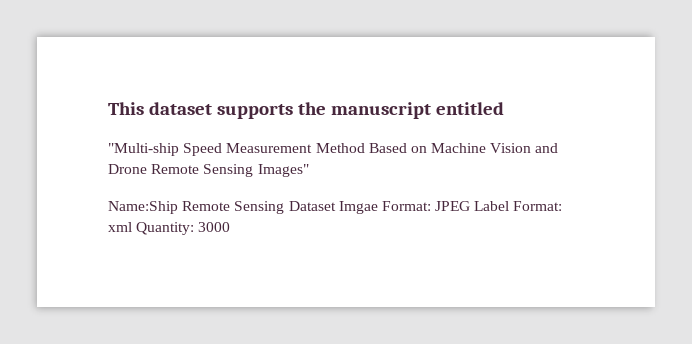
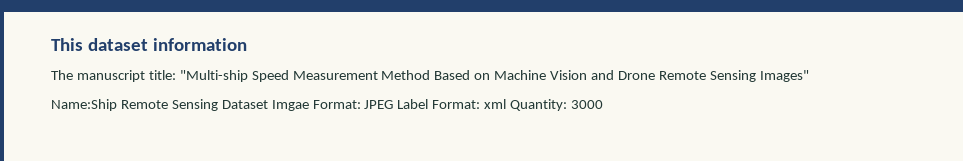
- This dataset supports the manuscript entitled
- "Multi-ship Speed Measurement Method Based on Machine Vision and Drone Remote Sensing Images"
+ This dataset information
+ The manuscript title: "Multi-ship Speed Measurement Method Based on Machine Vision and Drone Remote Sensing Images"

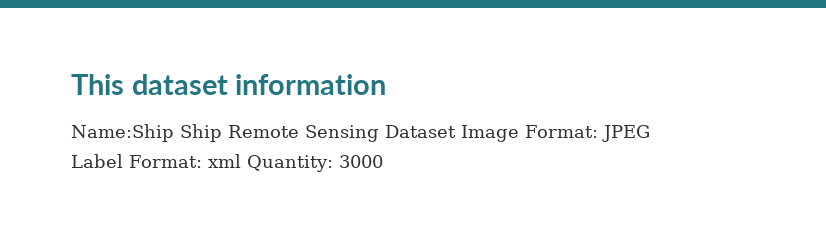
- The manuscript title: "Multi-ship Speed Measurement Method Based on Machine Vision and Drone Remote Sensing Images"
- Name:Ship Remote Sensing Dataset Imgae Format: JPEG Label Format: xml Quantity: 3000
+ Name:Ship Ship Remote Sensing Dataset Image Format: JPEG
+ Label Format: xml Quantity: 3000

